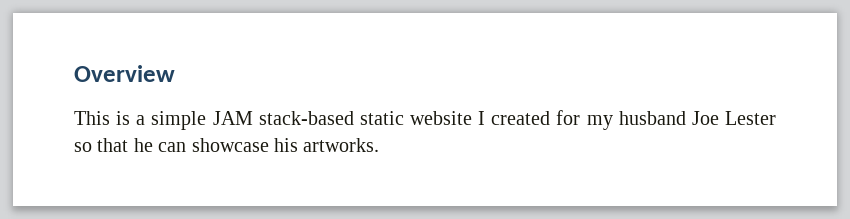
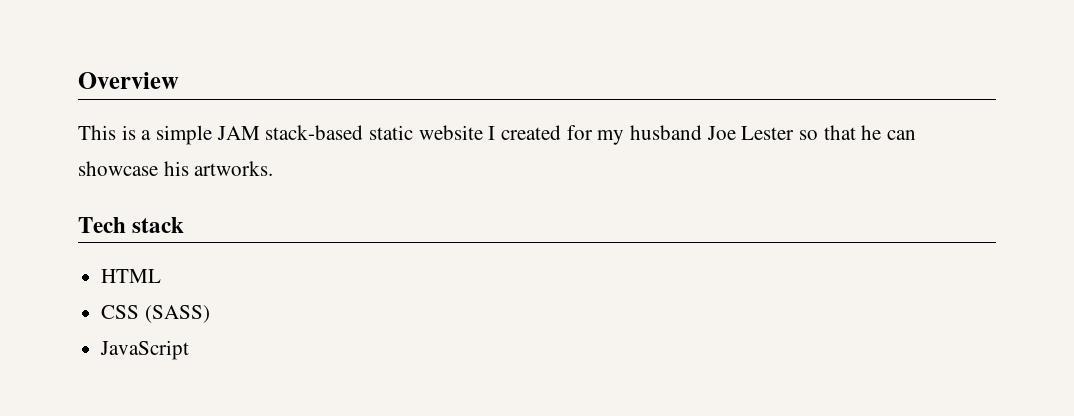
+ Tech stack
+ HTML
+ CSS (SASS)
+ JavaScript

